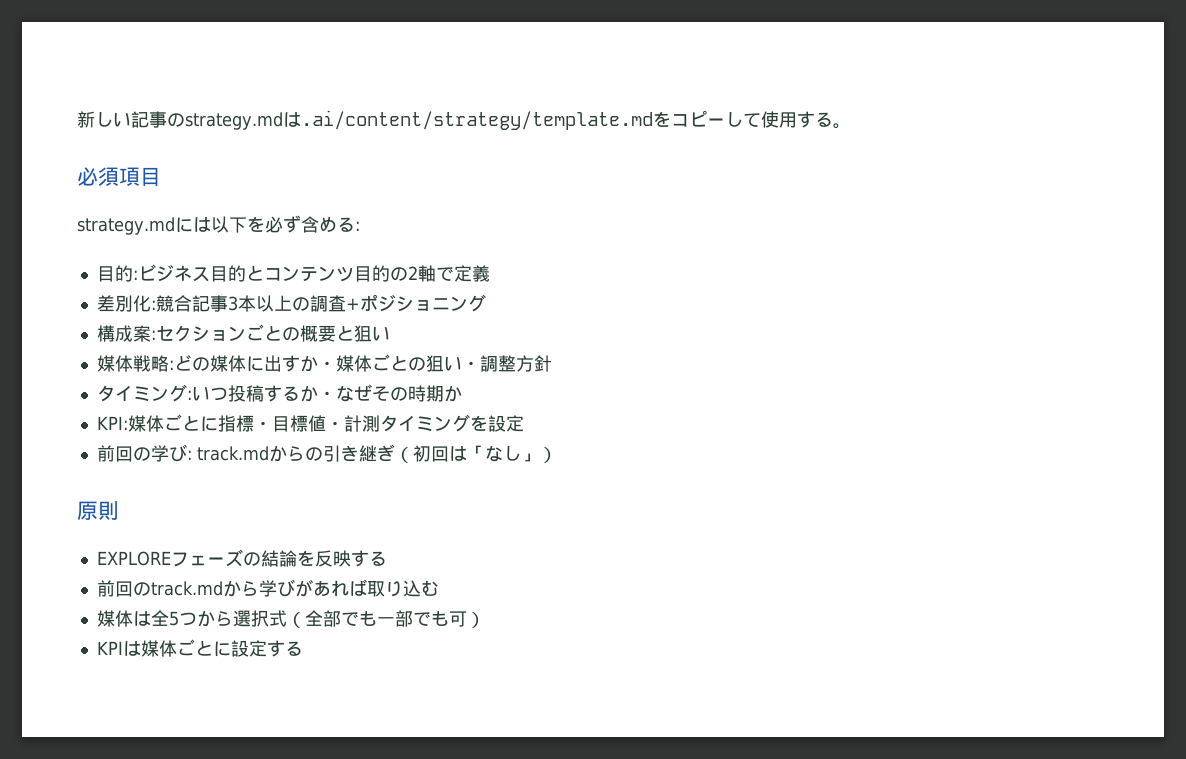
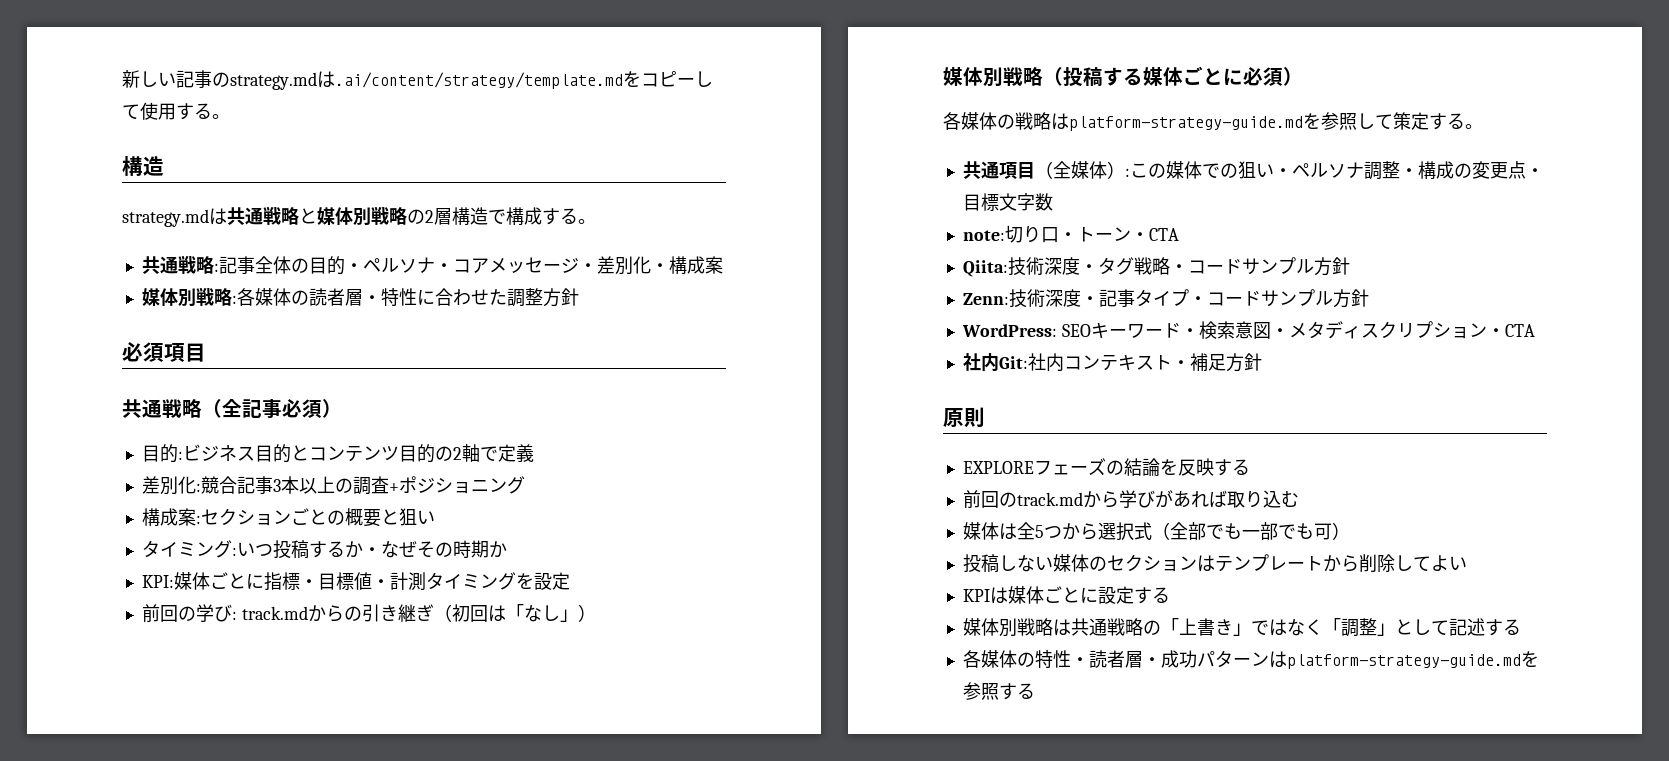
  新しい記事のstrategy.mdは.ai/content/strategy/template.mdをコピーして使用する。
+ 構造
+ strategy.mdは共通戦略と媒体別戦略の2層構造で構成する。
+ 共通戦略:記事全体の目的・ペルソナ・コアメッセージ・差別化・構成案
+ 媒体別戦略:各媒体の読者層・特性に合わせた調整方針
  必須項目
- strategy.mdには以下を必ず含める:
+ 共通戦略（全記事必須）
- 媒体戦略:どの媒体に出すか・媒体ごとの狙い・調整方針
+ 媒体別戦略（投稿する媒体ごとに必須）
+ 各媒体の戦略はplatform-strategy-guide.mdを参照して策定する。
+ 共通項目（全媒体）:この媒体での狙い・ペルソナ調整・構成の変更点・目標文字数
+ note:切り口・トーン・CTA
+ Qiita:技術深度・タグ戦略・コードサンプル方針
+ Zenn:技術深度・記事タイプ・コードサンプル方針
+ WordPress: SEOキーワード・検索意図・メタディスクリプション・CTA
+ 社内Git:社内コンテキスト・補足方針
+ 投稿しない媒体のセクションはテンプレートから削除してよい
+ 媒体別戦略は共通戦略の「上書き」ではなく「調整」として記述する
+ 各媒体の特性・読者層・成功パターンはplatform-strategy-guide.mdを参照する

